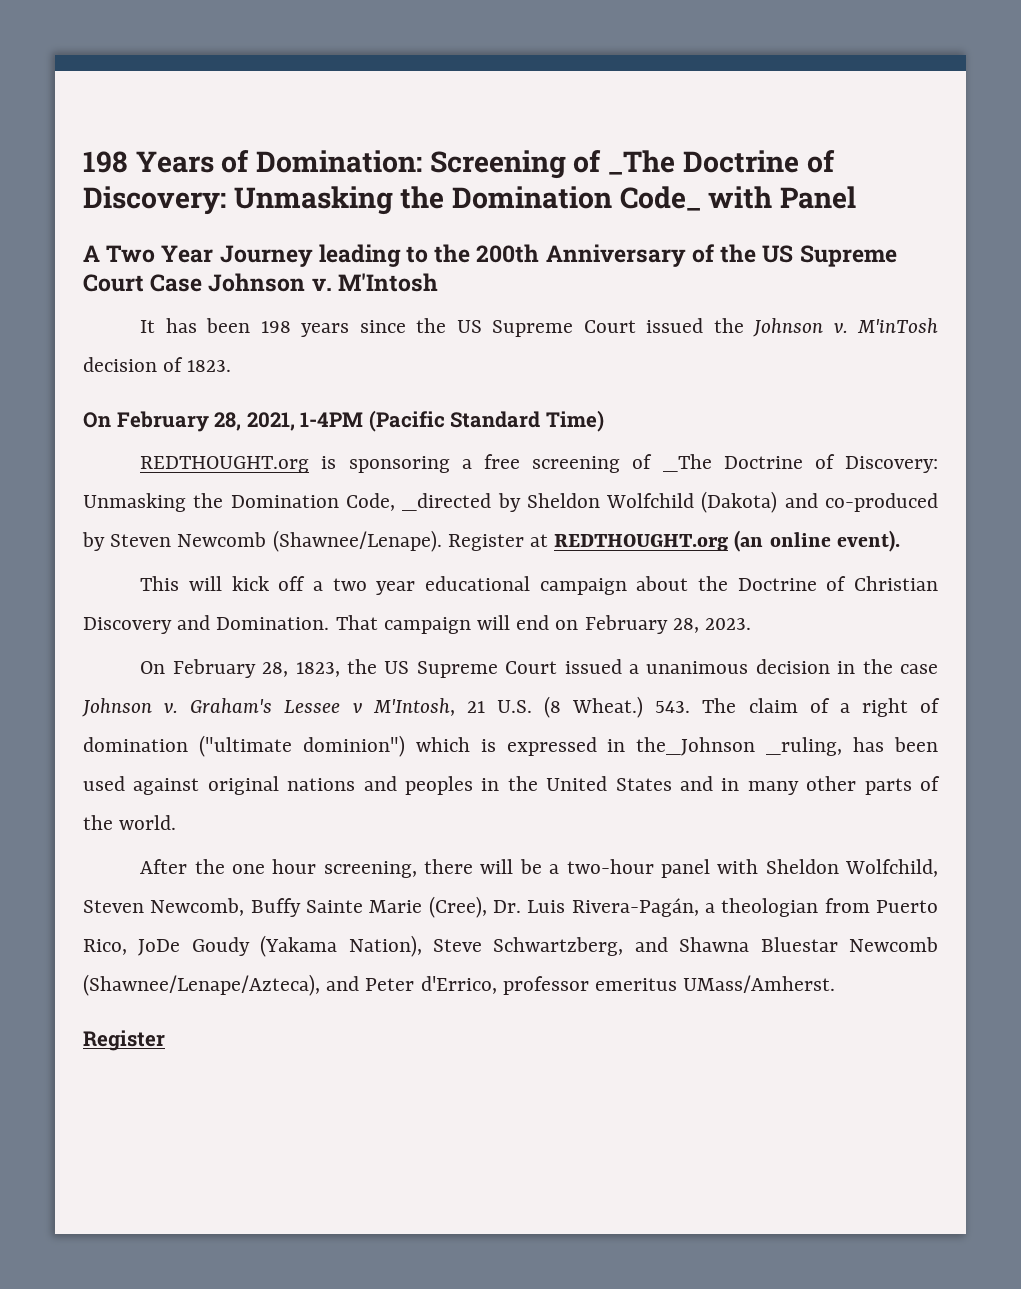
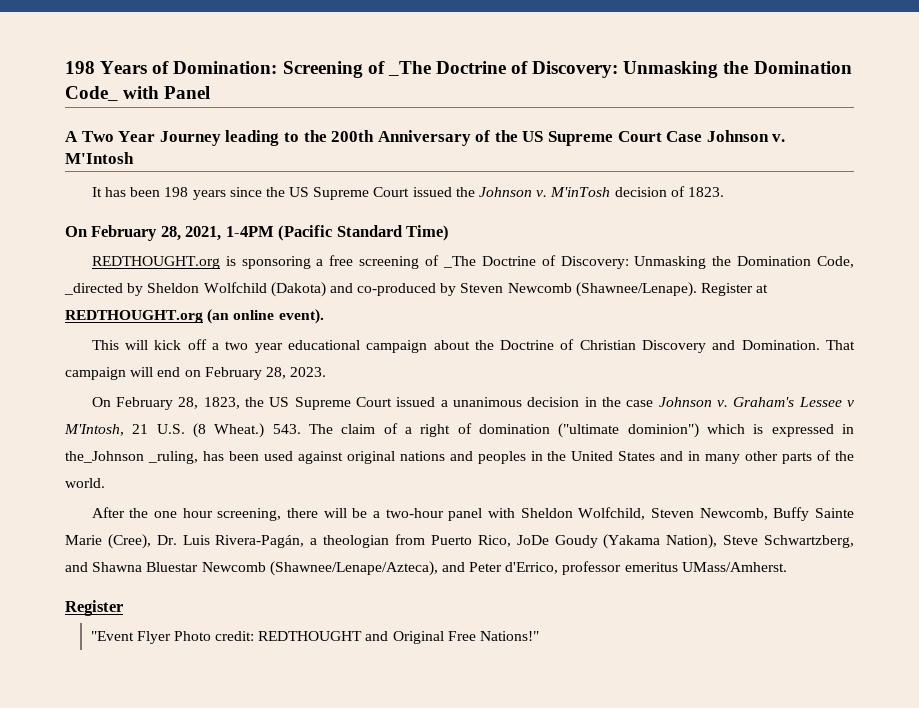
+ "Event Flyer Photo credit: REDTHOUGHT and Original Free Nations!"

